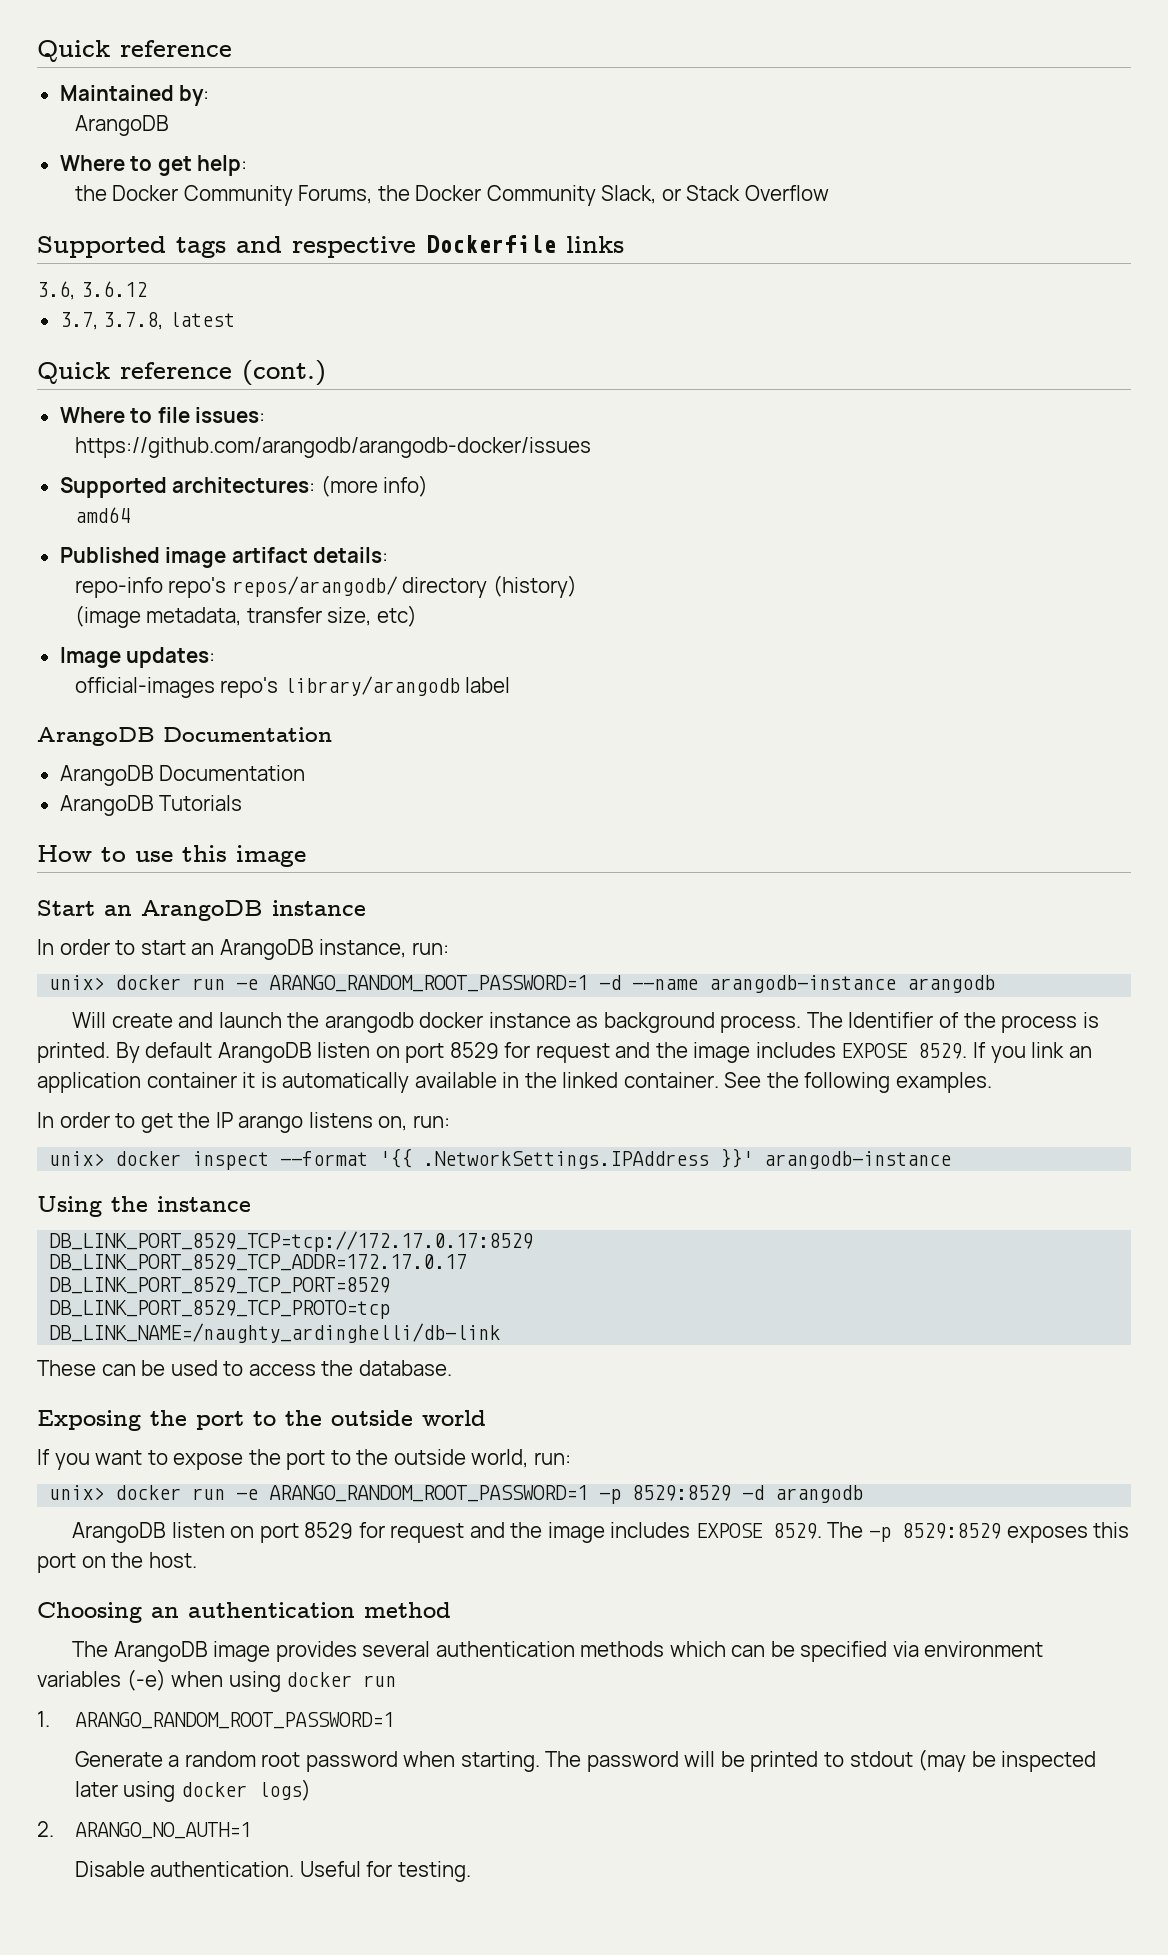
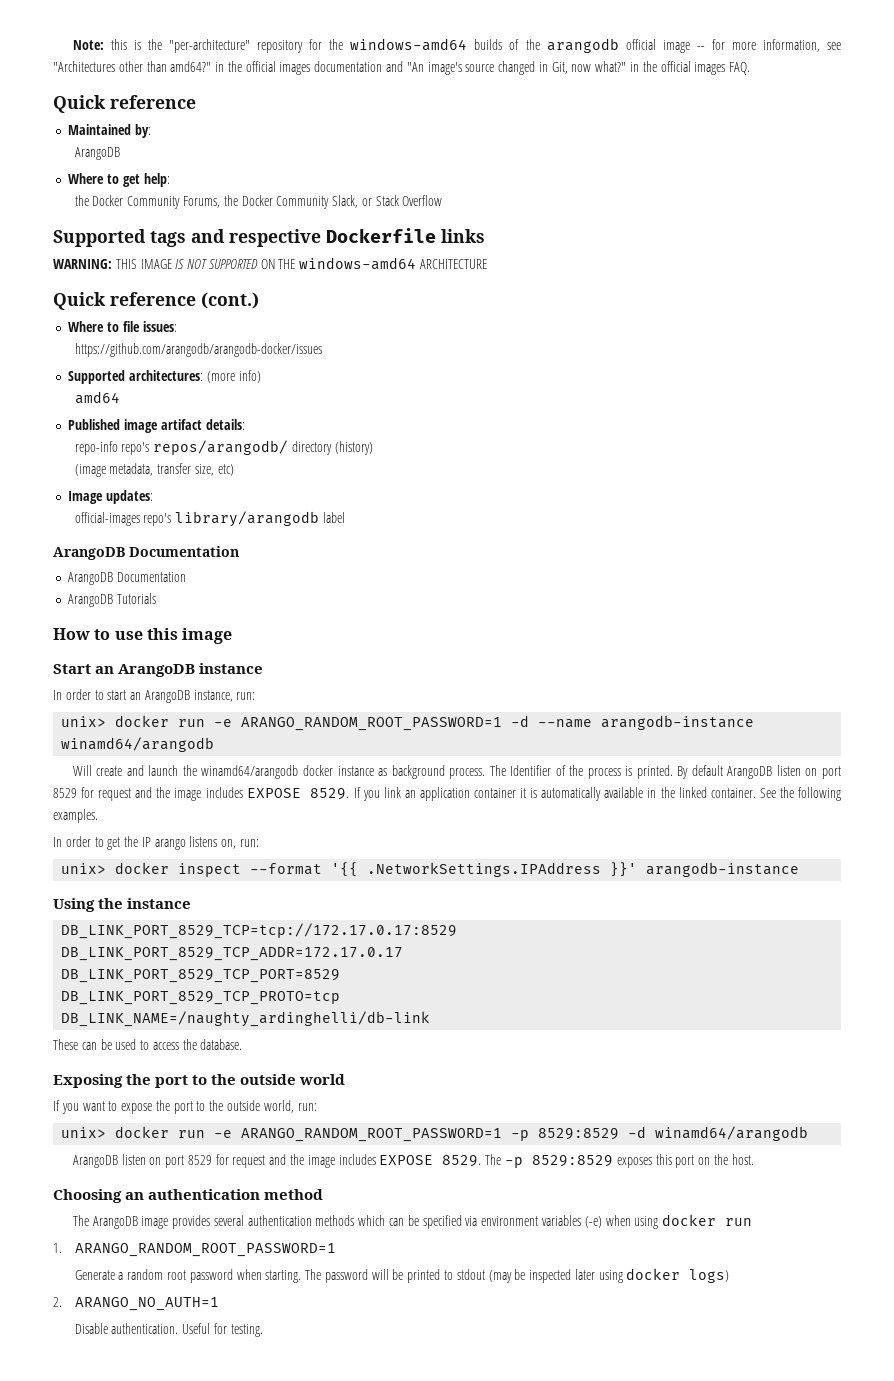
+ Note: this is the "per-architecture" repository for the windows-amd64 builds of the arangodb official image -- for more information, see "Architectures other than amd64?" in the official images documentation and "An image's source changed in Git, now what?" in the official images FAQ.
- 3.6, 3.6.12
- 3.7, 3.7.8, latest
+ WARNING: THIS IMAGE IS NOT SUPPORTED ON THE windows-amd64 ARCHITECTURE
- unix> docker run -e ARANGO_RANDOM_ROOT_PASSWORD=1 -d --name arangodb-instance arangodb
+ unix> docker run -e ARANGO_RANDOM_ROOT_PASSWORD=1 -d --name arangodb-instance winamd64/arangodb
- Will create and launch the arangodb docker instance as background process.
+ Will create and launch the winamd64/arangodb docker instance as background process.
- unix> docker run -e ARANGO_RANDOM_ROOT_PASSWORD=1 -p 8529:8529 -d arangodb
+ unix> docker run -e ARANGO_RANDOM_ROOT_PASSWORD=1 -p 8529:8529 -d winamd64/arangodb

